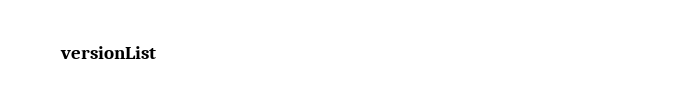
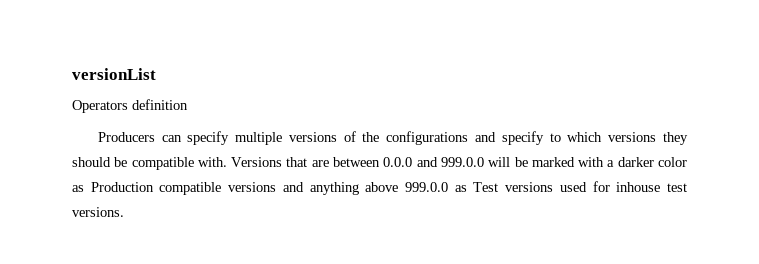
+ Operators definition
+ Producers can specify multiple versions of the configurations and specify to which versions they should be compatible with. Versions that are between 0.0.0 and 999.0.0 will be marked with a darker color as Production compatible versions and anything above 999.0.0 as Test versions used for inhouse test versions.

